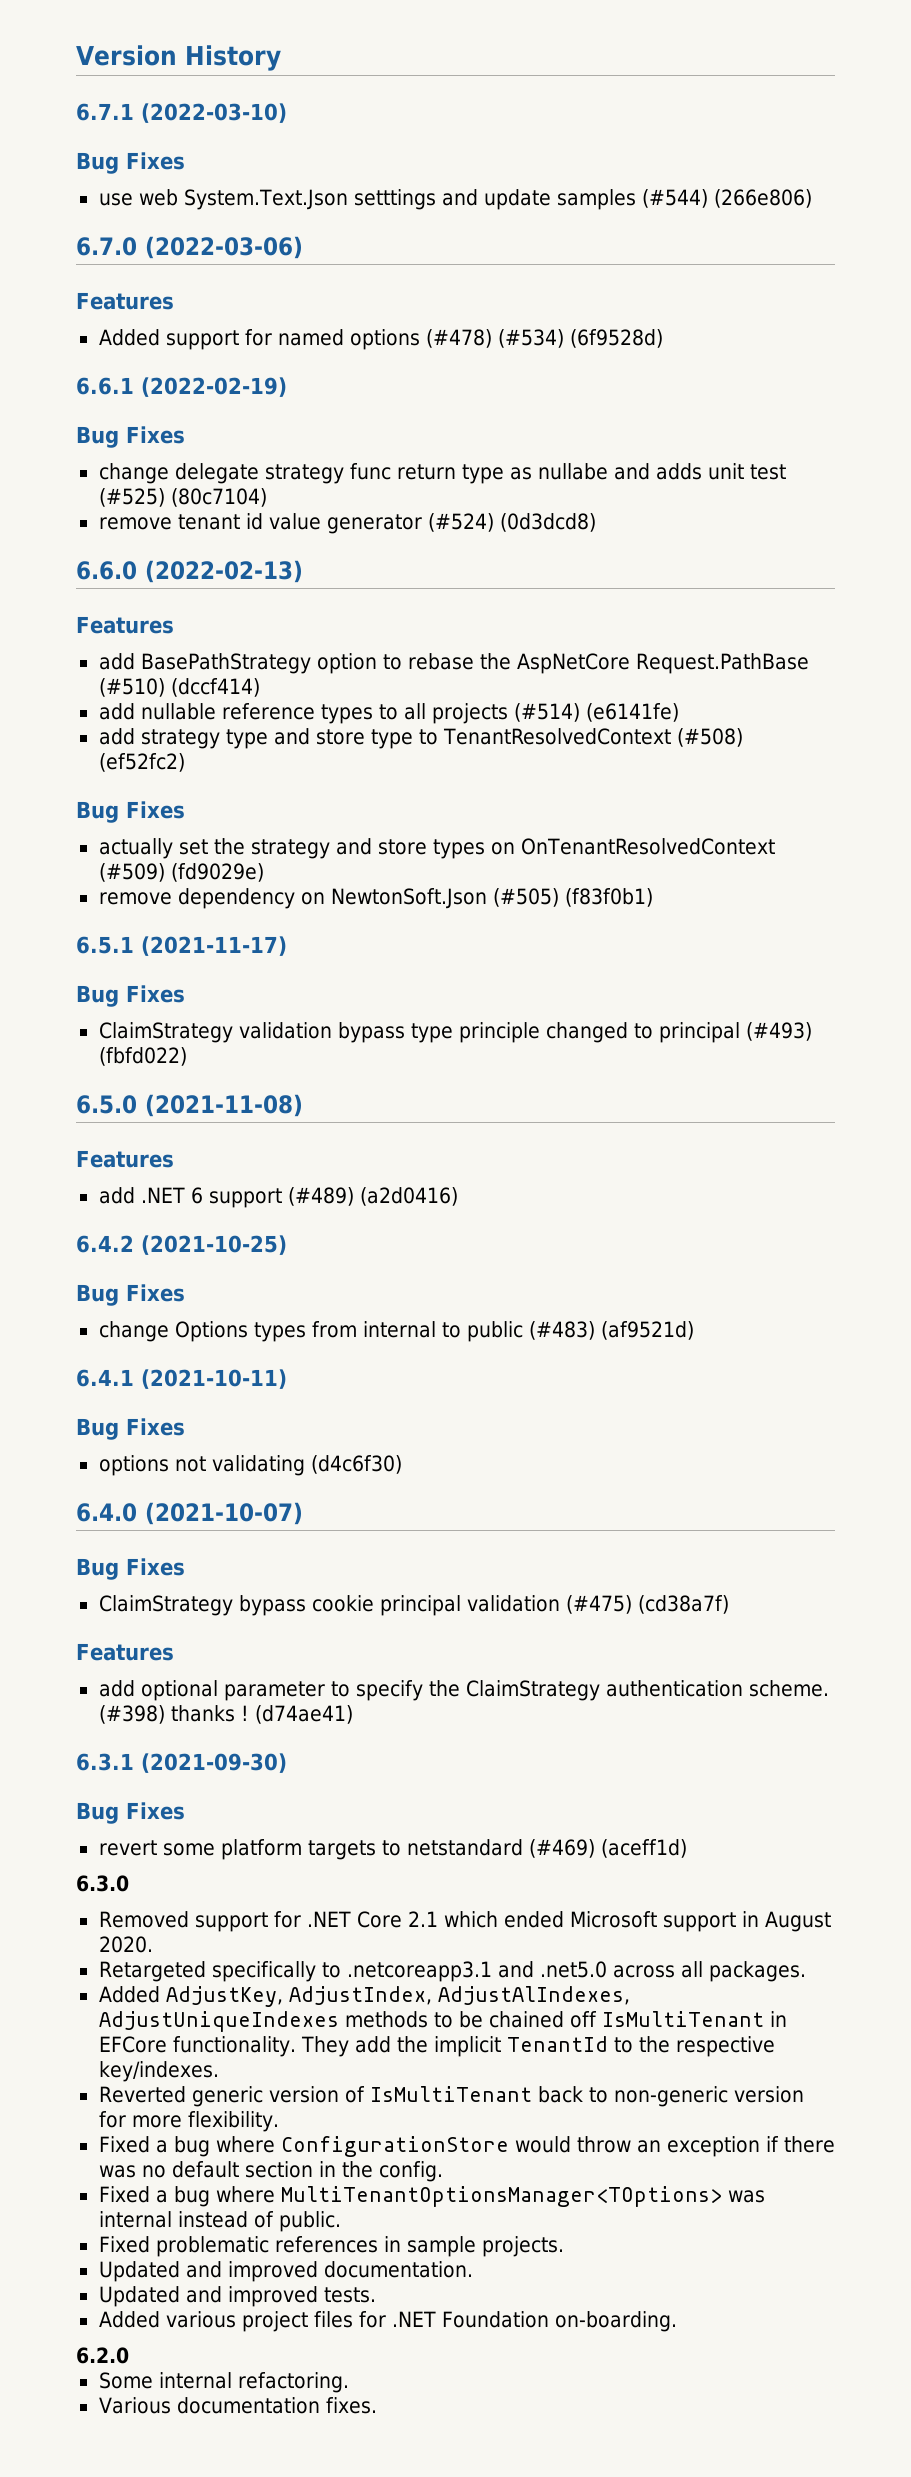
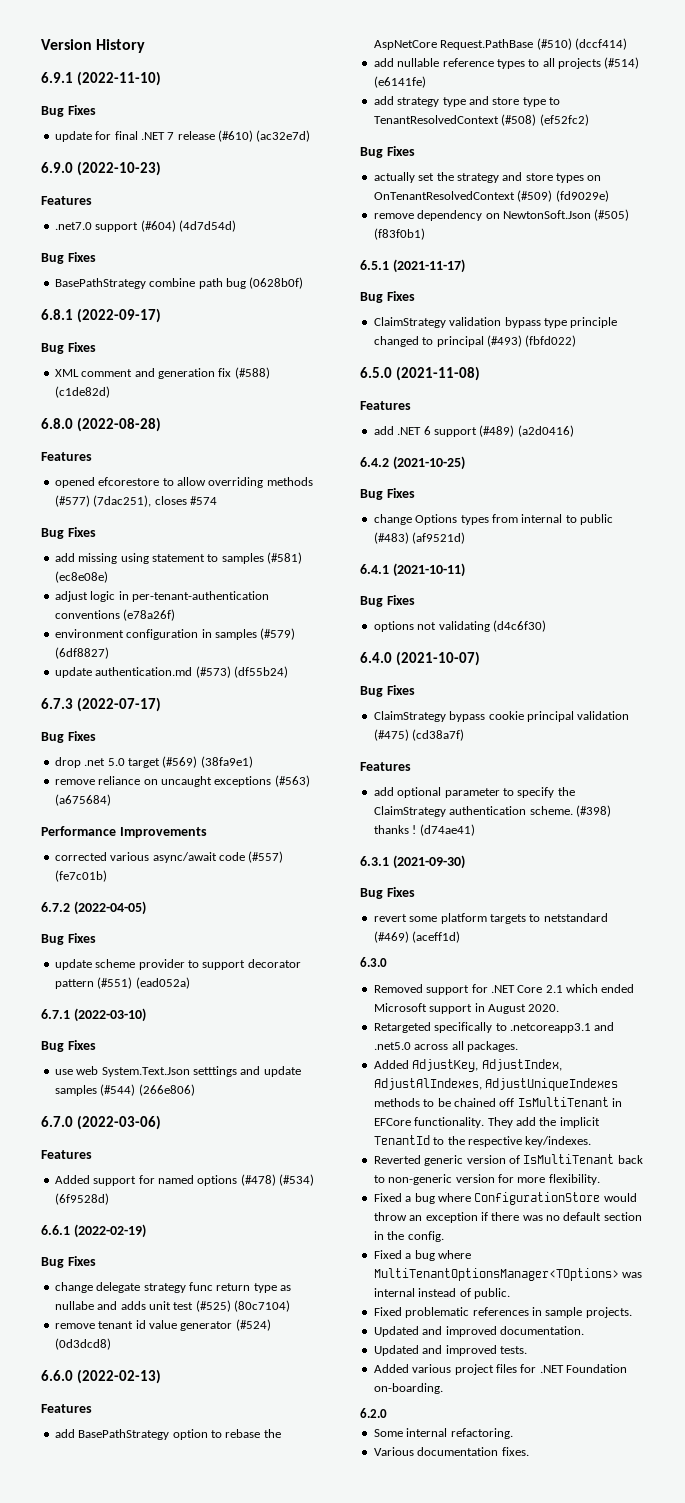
+ 6.9.1 (2022-11-10)
+ Bug Fixes
+ update for final .NET 7 release (#610) (ac32e7d)
+ 6.9.0 (2022-10-23)
+ Features
+ .net7.0 support (#604) (4d7d54d)
+ Bug Fixes
+ BasePathStrategy combine path bug (0628b0f)
+ 6.8.1 (2022-09-17)
+ Bug Fixes
+ XML comment and generation fix (#588) (c1de82d)
+ 6.8.0 (2022-08-28)
+ Features
+ opened efcorestore to allow overriding methods (#577) (7dac251), closes #574
+ Bug Fixes
+ add missing using statement to samples (#581) (ec8e08e)
+ adjust logic in per-tenant-authentication conventions (e78a26f)
+ environment configuration in samples (#579) (6df8827)
+ update authentication.md (#573) (df55b24)
+ 6.7.3 (2022-07-17)
+ Bug Fixes
+ drop .net 5.0 target (#569) (38fa9e1)
+ remove reliance on uncaught exceptions (#563) (a675684)
+ Performance Improvements
+ corrected various async/await code (#557) (fe7c01b)
+ 6.7.2 (2022-04-05)
+ Bug Fixes
+ update scheme provider to support decorator pattern (#551) (ead052a)

